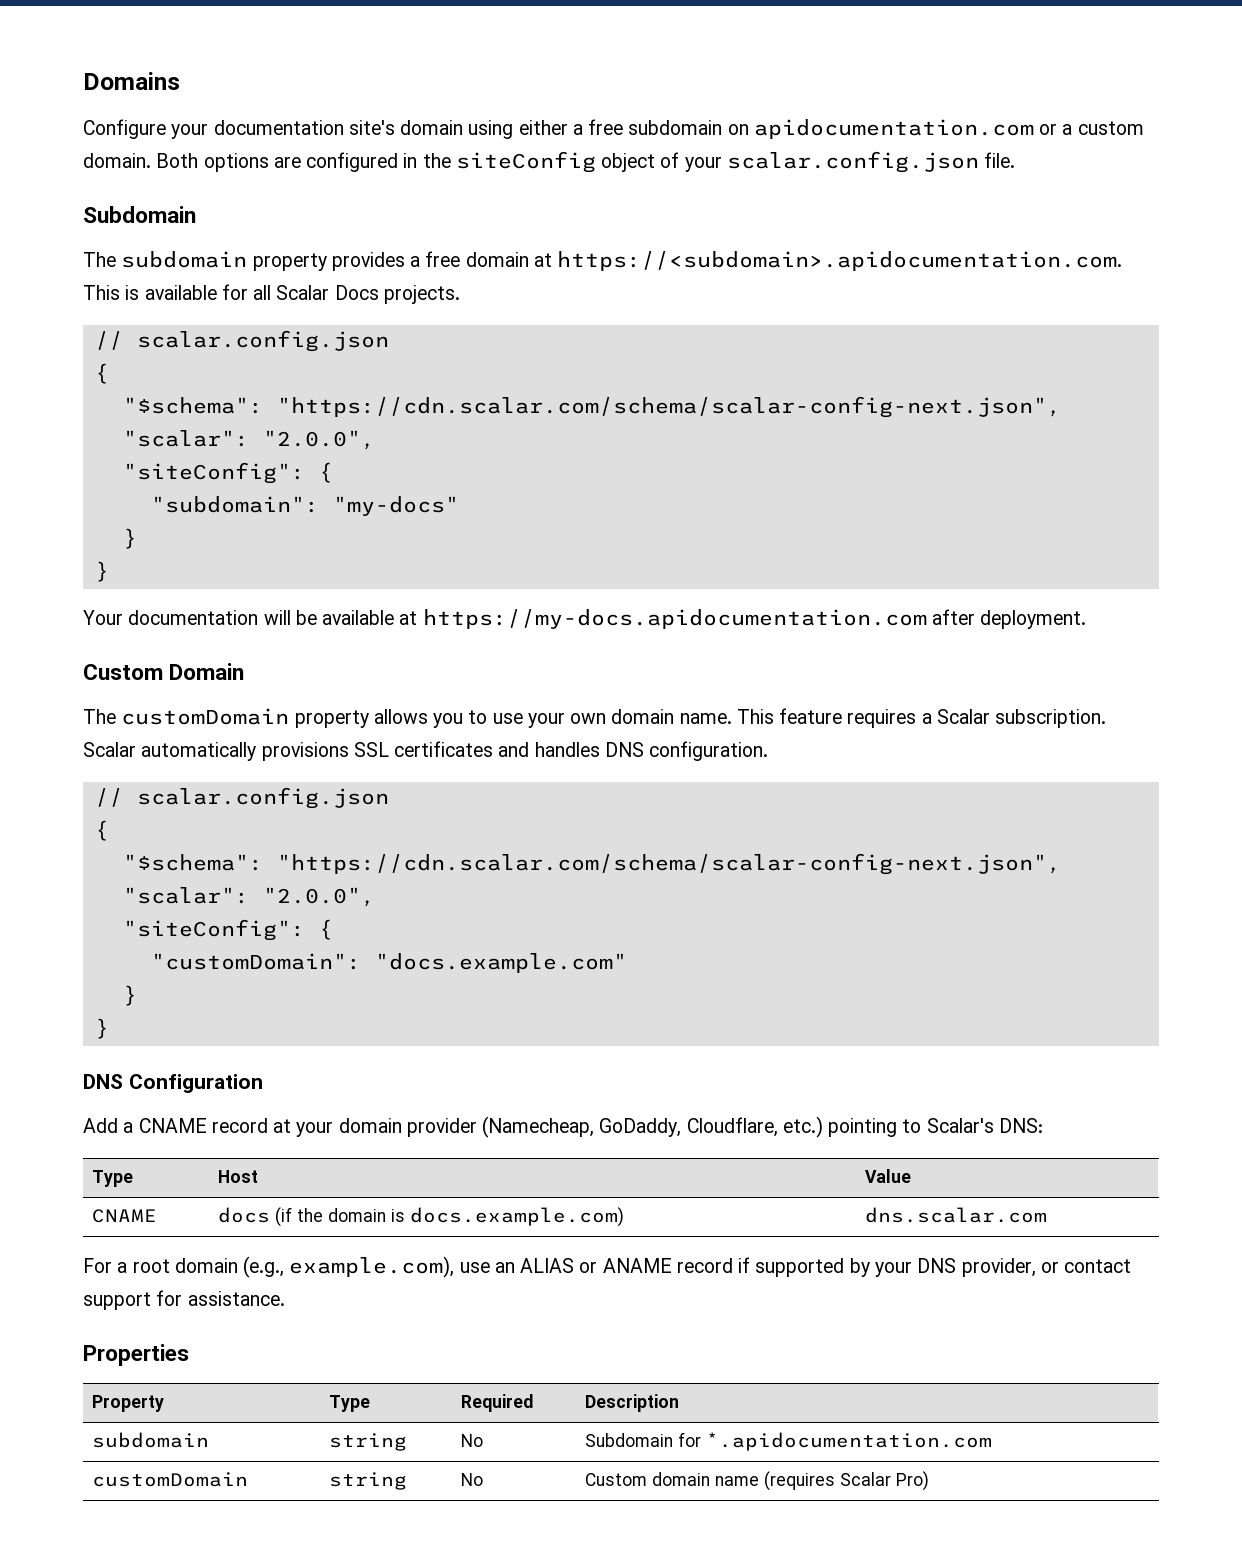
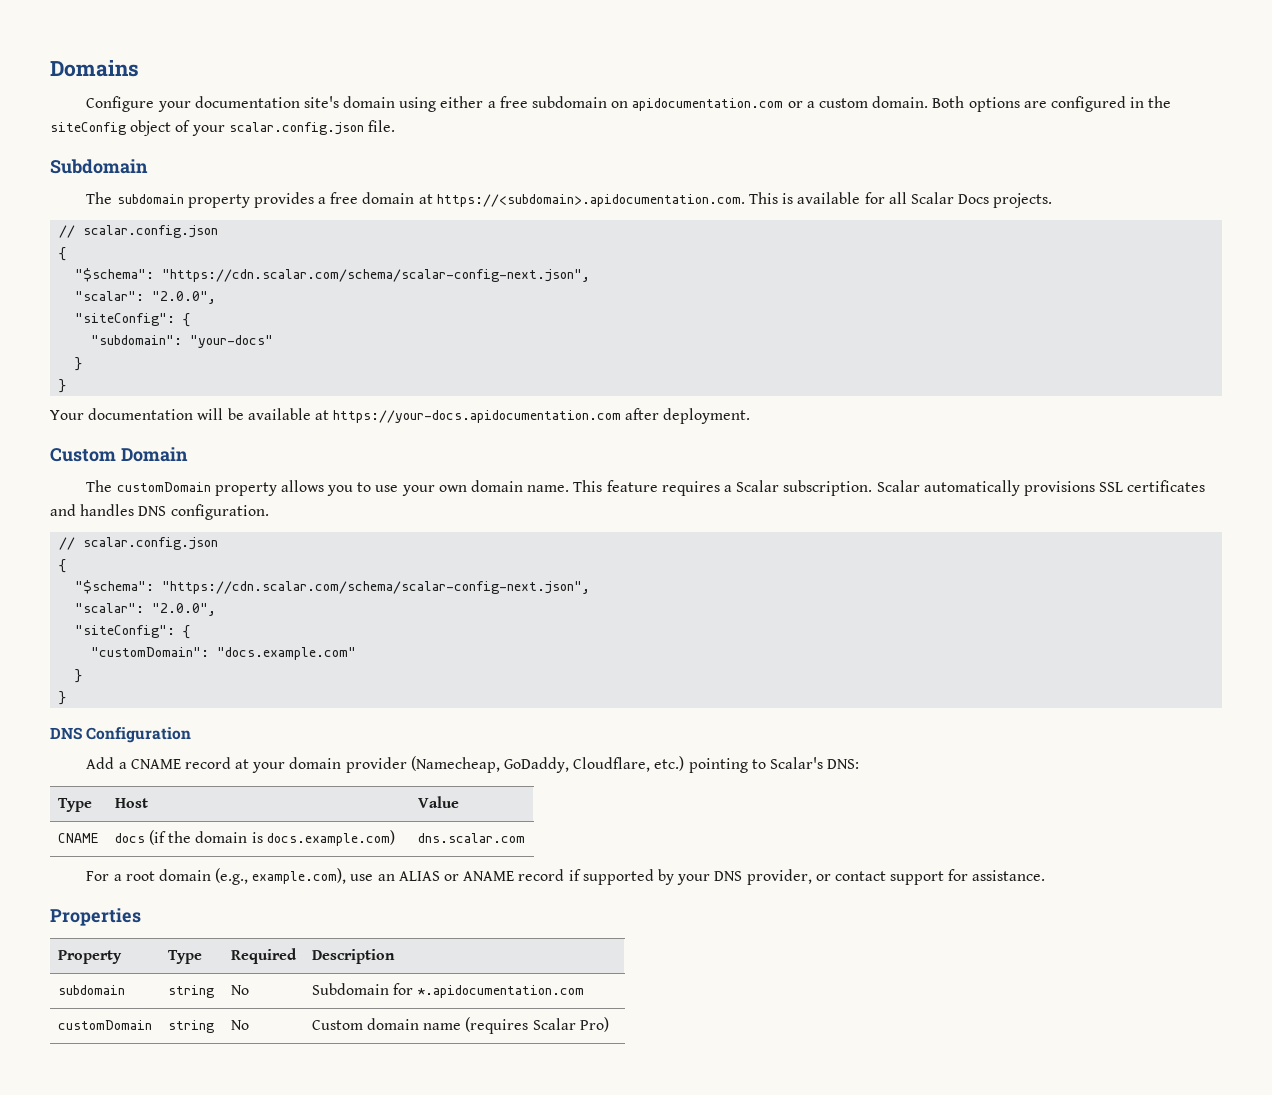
- "subdomain": "my-docs"
+ "subdomain": "your-docs"
- Your documentation will be available at https://my-docs.apidocumentation.com after deployment.
+ Your documentation will be available at https://your-docs.apidocumentation.com after deployment.

